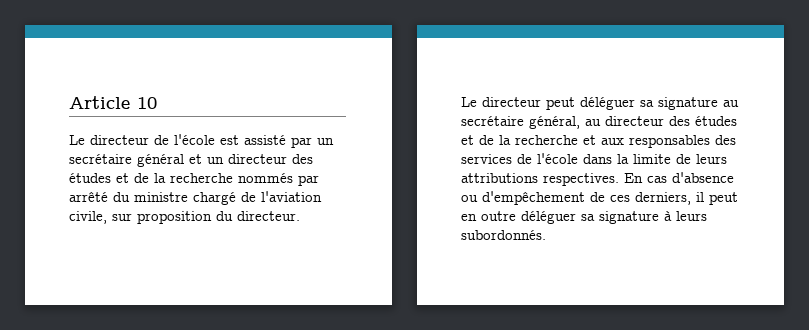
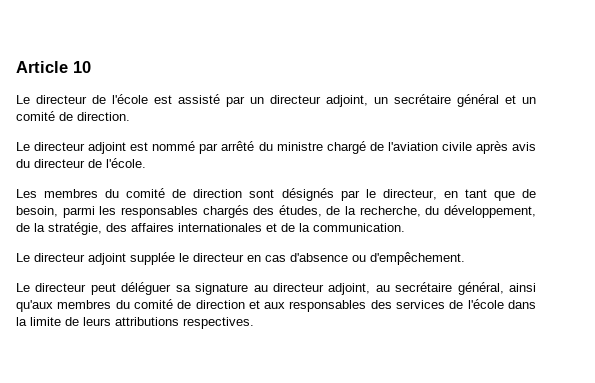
- Le directeur de l'école est assisté par un secrétaire général et un directeur des études et de la recherche nommés par arrêté du ministre chargé de l'aviation civile, sur proposition du directeur.
+ Le directeur de l'école est assisté par un directeur adjoint, un secrétaire général et un comité de direction.
+ Le directeur adjoint est nommé par arrêté du ministre chargé de l'aviation civile après avis du directeur de l'école.
+ Les membres du comité de direction sont désignés par le directeur, en tant que de besoin, parmi les responsables chargés des études, de la recherche, du développement, de la stratégie, des affaires internationales et de la communication.
+ Le directeur adjoint supplée le directeur en cas d'absence ou d'empêchement.
- Le directeur peut déléguer sa signature au secrétaire général, au directeur des études et de la recherche et aux responsables des services de l'école dans la limite de leurs attributions respectives. En cas d'absence ou d'empêchement de ces derniers, il peut en outre déléguer sa signature à leurs subordonnés.
+ Le directeur peut déléguer sa signature au directeur adjoint, au secrétaire général, ainsi qu'aux membres du comité de direction et aux responsables des services de l'école dans la limite de leurs attributions respectives.

